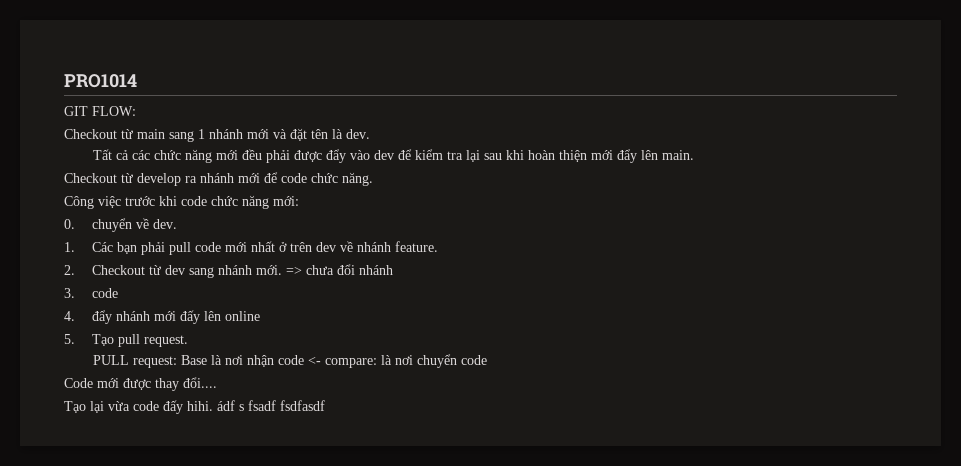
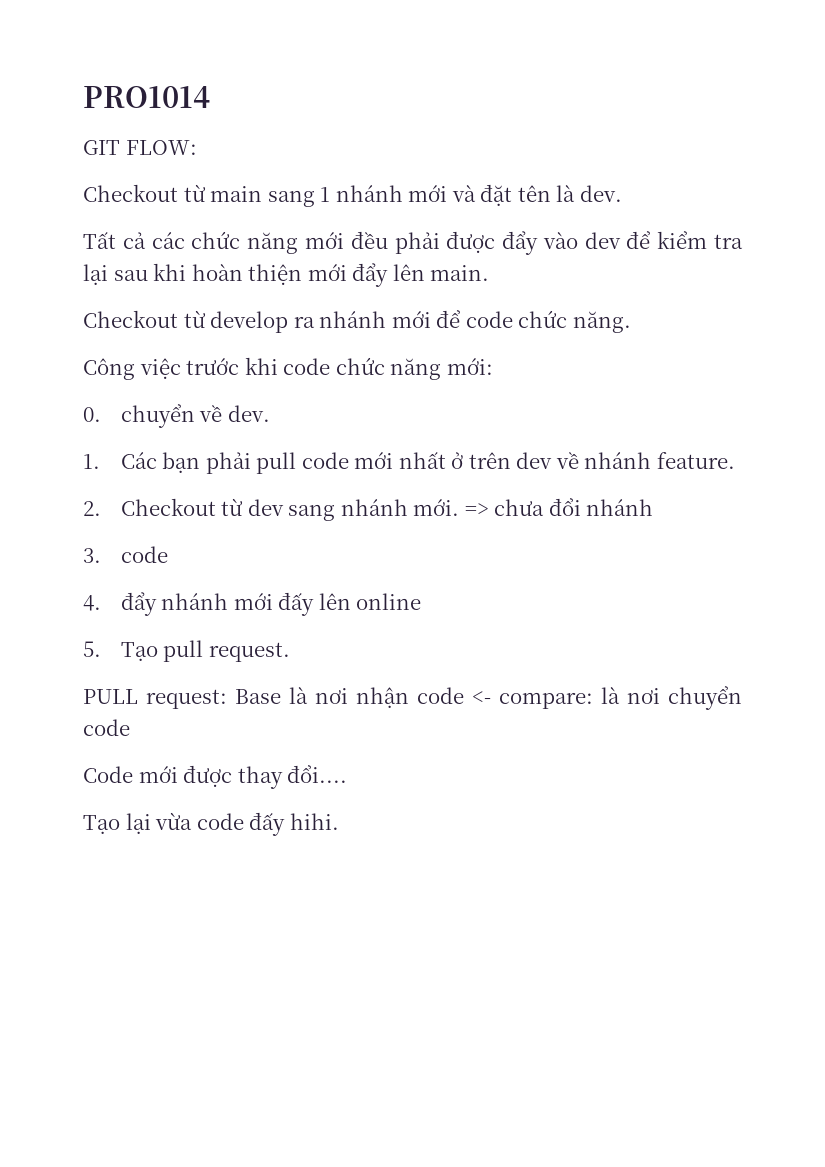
- Tạo lại vừa code đấy hihi. ádf s fsadf fsdfasdf
+ Tạo lại vừa code đấy hihi.

